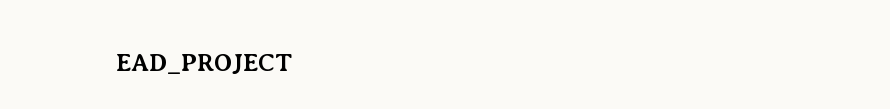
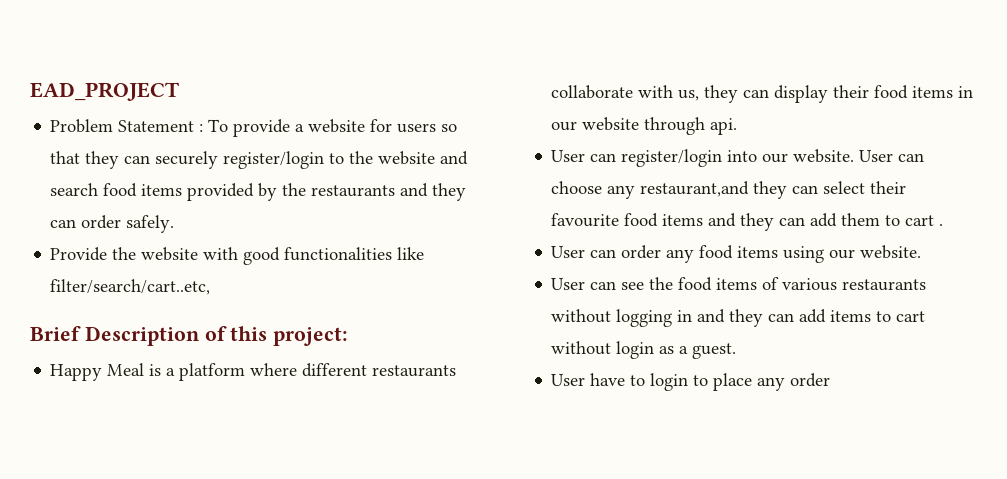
+ Problem Statement : To provide a website for users so that they can securely register/login to the website and search food items provided by the restaurants and they can order safely.
+ Provide the website with good functionalities like filter/search/cart..etc,
+ Brief Description of this project:
+ Happy Meal is a platform where different restaurants collaborate with us, they can display their food items in our website through api.
+ User can register/login into our website. User can choose any restaurant,and they can select their favourite food items and they can add them to cart .
+ User can order any food items using our website.
+ User can see the food items of various restaurants without logging in and they can add items to cart without login as a guest.
+ User have to login to place any order

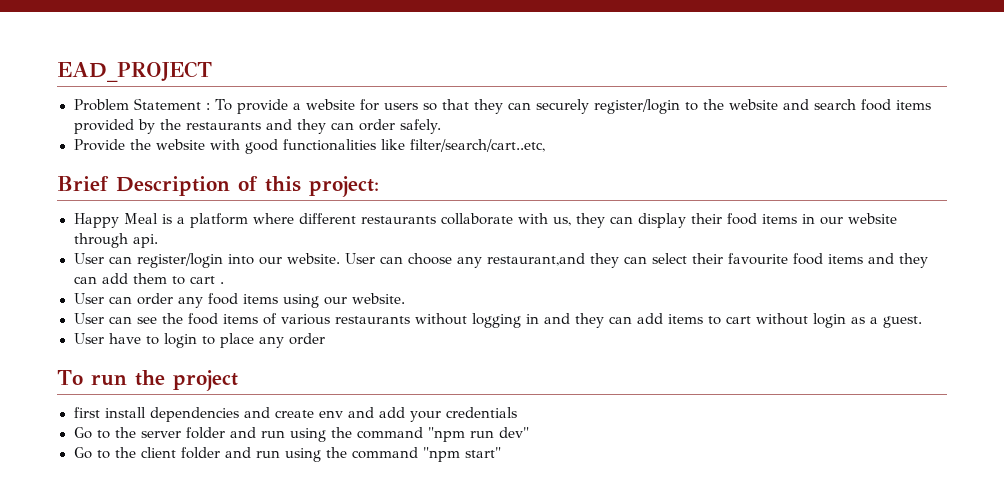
+ To run the project
+ first install dependencies and create env and add your credentials
+ Go to the server folder and run using the command "npm run dev"
+ Go to the client folder and run using the command "npm start"

